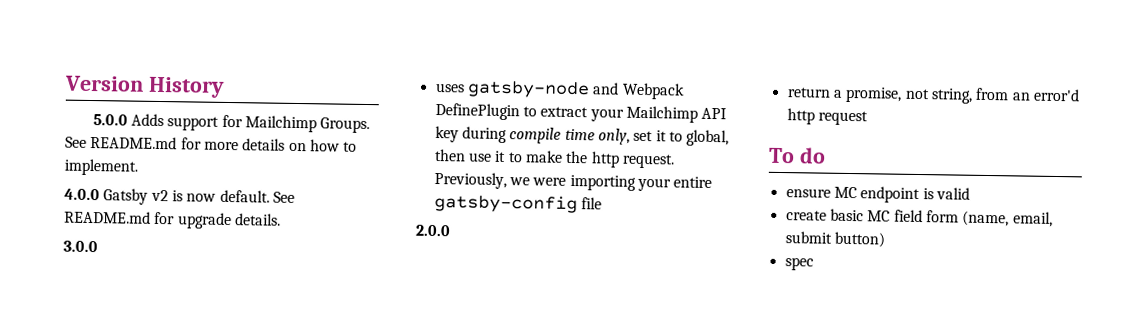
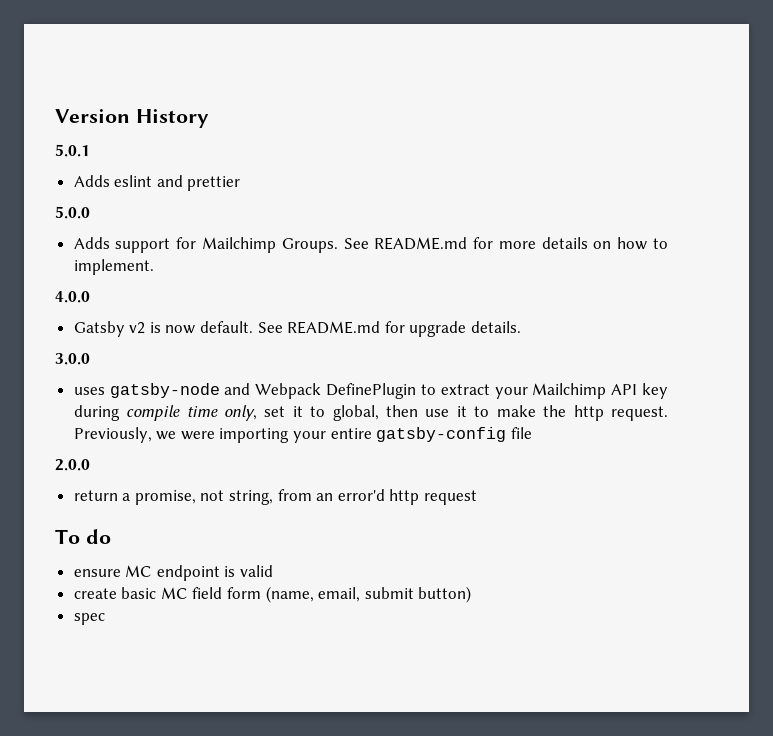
+ 5.0.1
+ Adds eslint and prettier
- 5.0.0 Adds support for Mailchimp Groups.
+ 5.0.0
+ Adds support for Mailchimp Groups.
- 4.0.0 Gatsby v2 is now default.
+ 4.0.0
+ Gatsby v2 is now default.

